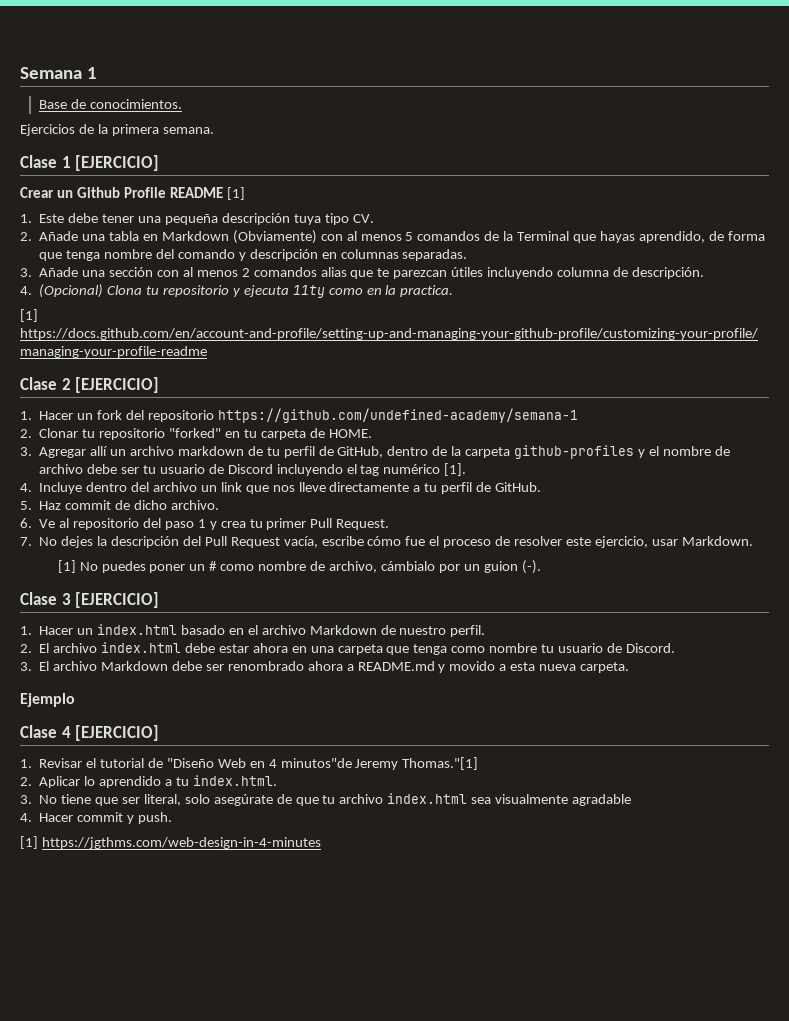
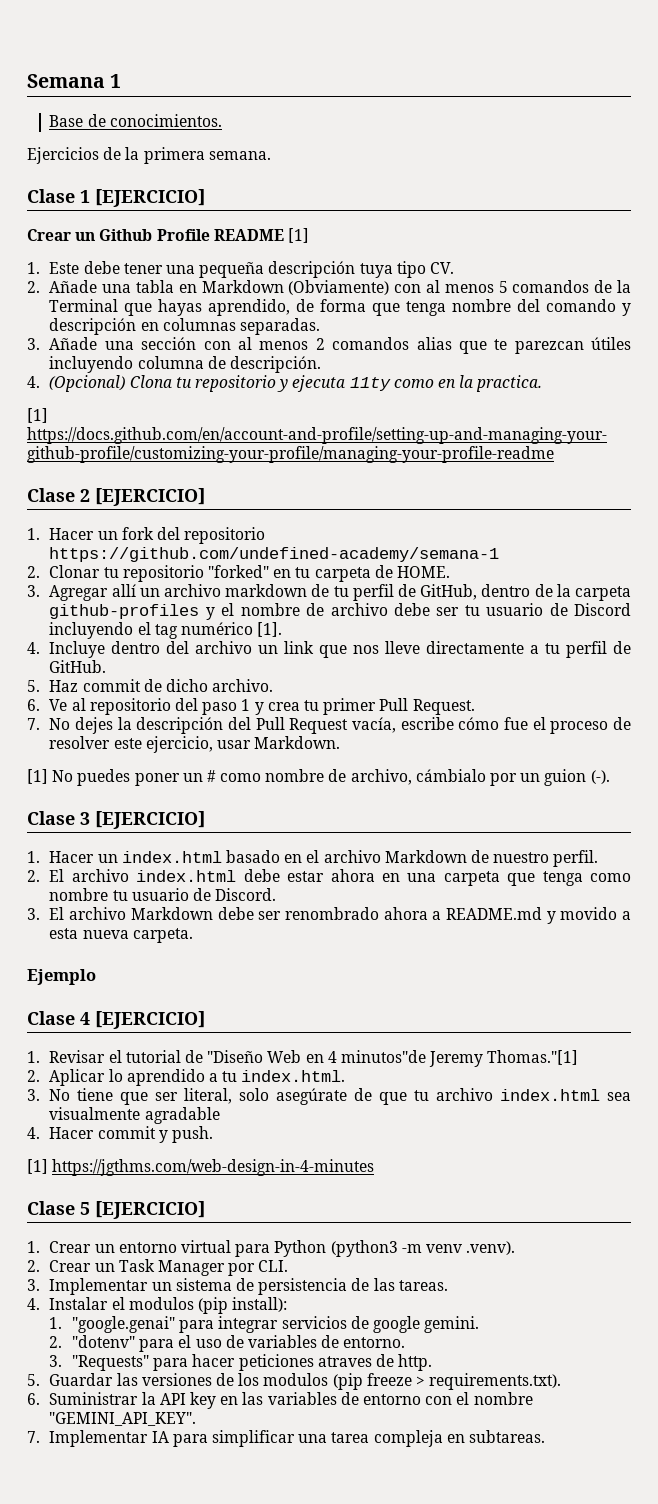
+ Clase 5 [EJERCICIO]
+ 1. Crear un entorno virtual para Python (python3 -m venv .venv).
+ 2. Crear un Task Manager por CLI.
+ 3. Implementar un sistema de persistencia de las tareas.
+ 4. Instalar el modulos (pip install):
+ 1. "google.genai" para integrar servicios de google gemini.
+ 2. "dotenv" para el uso de variables de entorno.
+ 3. "Requests" para hacer peticiones atraves de http.
+ 5. Guardar las versiones de los modulos (pip freeze > requirements.txt).
+ 6. Suministrar la API key en las variables de entorno con el nombre "GEMINI_API_KEY".
+ 7. Implementar IA para simplificar una tarea compleja en subtareas.

